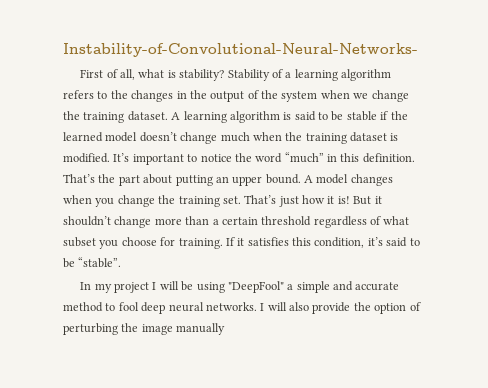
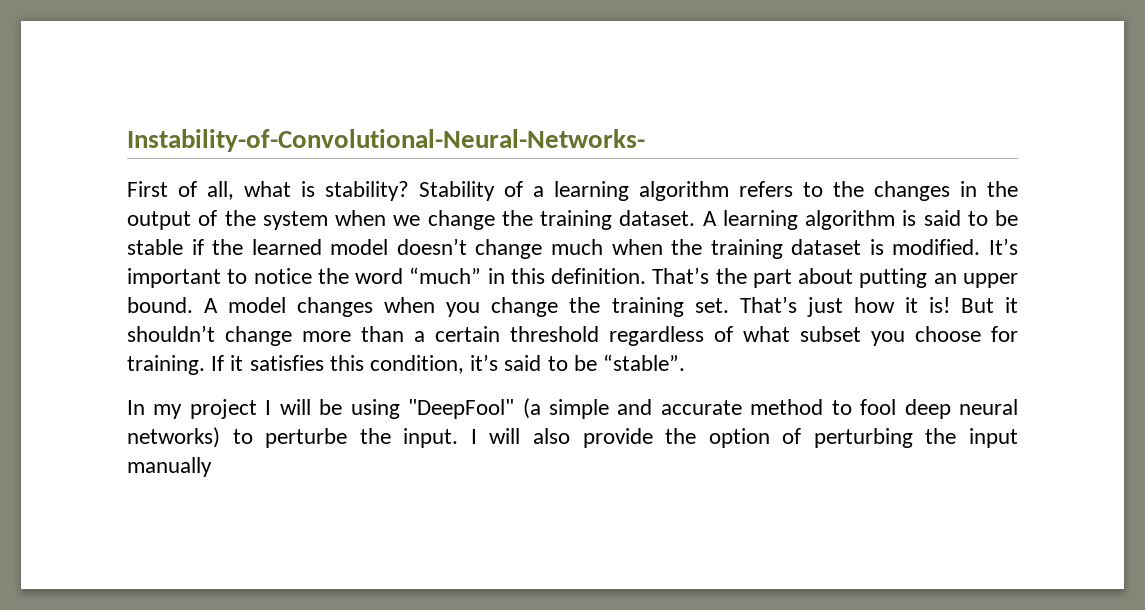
- In my project I will be using "DeepFool" a simple and accurate method to fool deep neural networks.
+ In my project I will be using "DeepFool" (a simple and accurate method to fool deep neural networks) to perturbe the input.
- I will also provide the option of perturbing the image manually
+ I will also provide the option of perturbing the input manually

